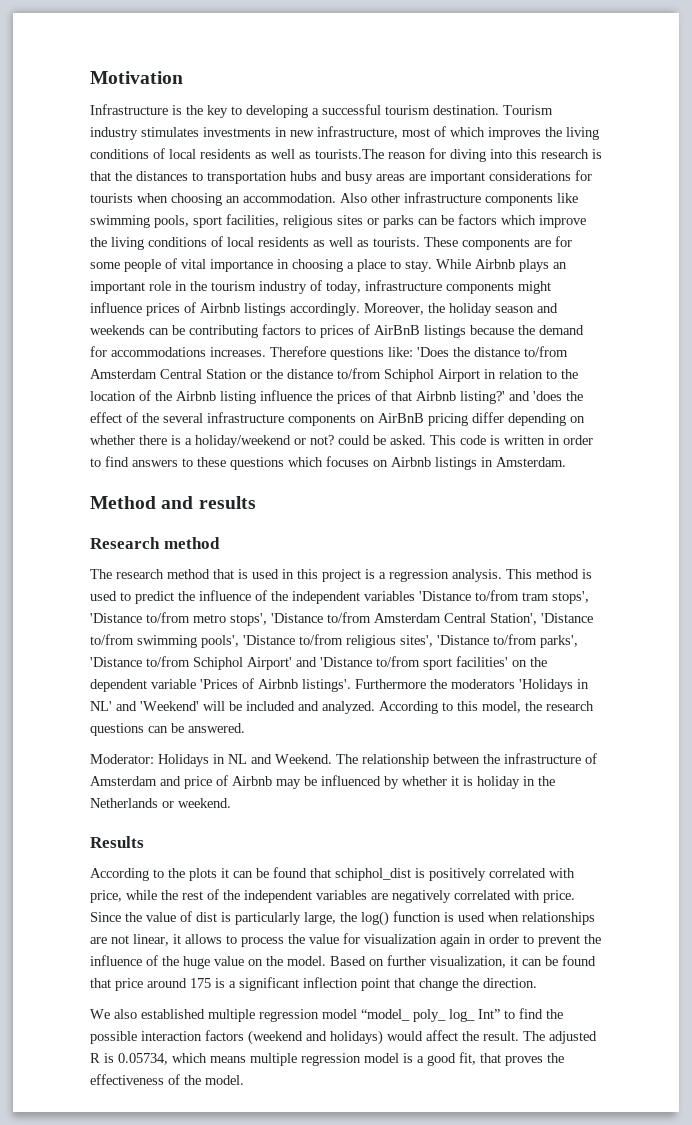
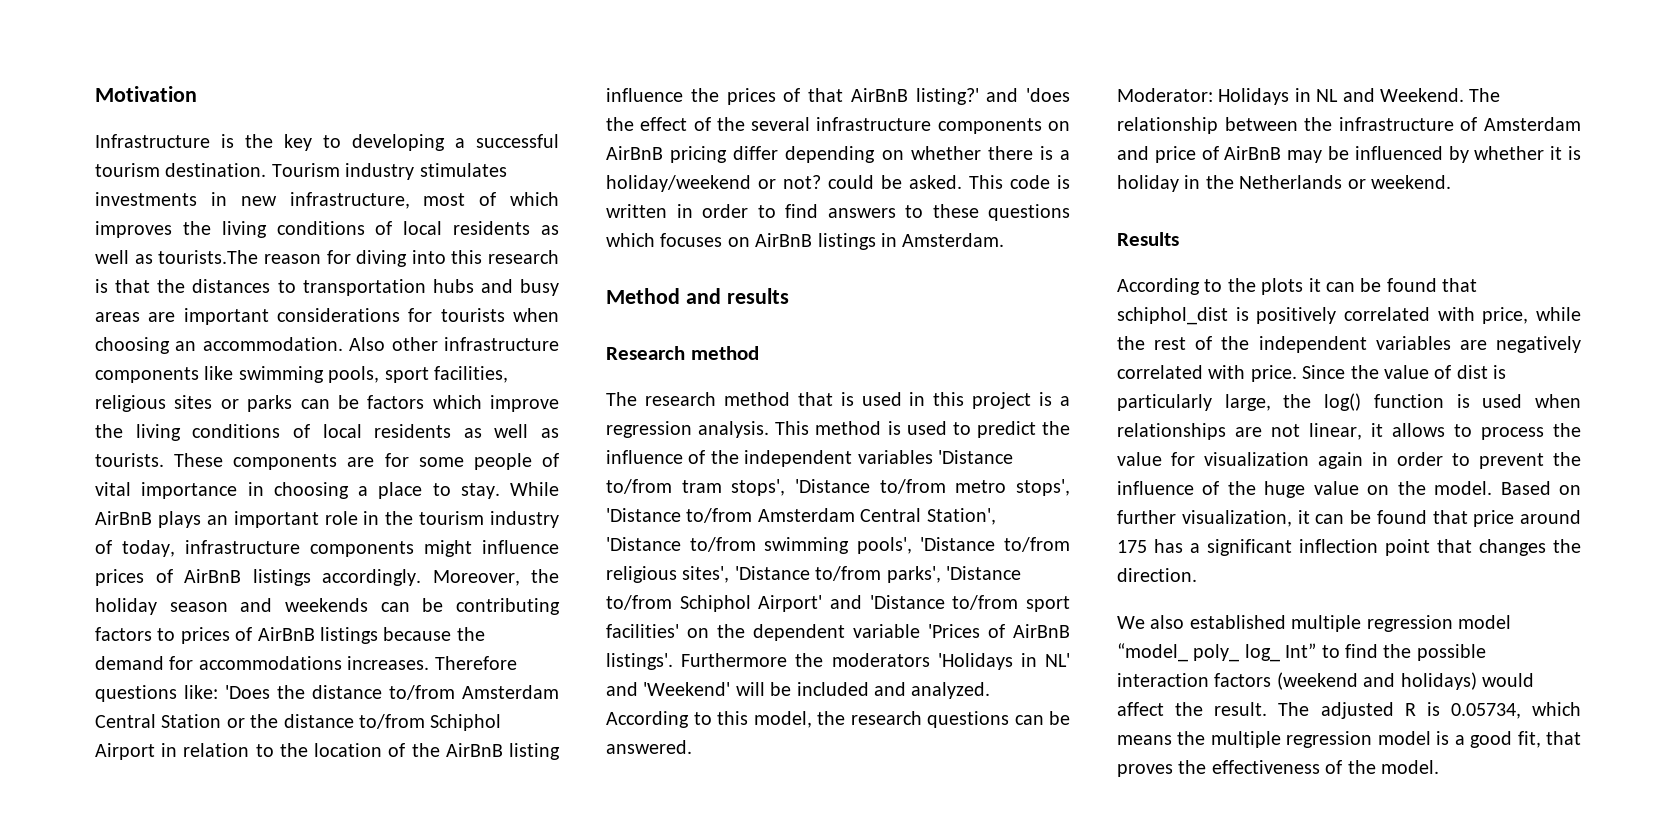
- While Airbnb plays an important role in the tourism industry of today, infrastructure components might influence prices of Airbnb listings accordingly.
+ While AirBnB plays an important role in the tourism industry of today, infrastructure components might influence prices of AirBnB listings accordingly.
- Therefore questions like: 'Does the distance to/from Amsterdam Central Station or the distance to/from Schiphol Airport in relation to the location of the Airbnb listing influence the prices of that Airbnb listing?' and 'does the effect of the several infrastructure components on AirBnB pricing differ depending on whether there is a holiday/weekend or not? could be asked.
+ Therefore questions like: 'Does the distance to/from Amsterdam Central Station or the distance to/from Schiphol Airport in relation to the location of the AirBnB listing influence the prices of that AirBnB listing?' and 'does the effect of the several infrastructure components on AirBnB pricing differ depending on whether there is a holiday/weekend or not? could be asked.
- This code is written in order to find answers to these questions which focuses on Airbnb listings in Amsterdam.
+ This code is written in order to find answers to these questions which focuses on AirBnB listings in Amsterdam.
- This method is used to predict the influence of the independent variables 'Distance to/from tram stops', 'Distance to/from metro stops', 'Distance to/from Amsterdam Central Station', 'Distance to/from swimming pools', 'Distance to/from religious sites', 'Distance to/from parks', 'Distance to/from Schiphol Airport' and 'Distance to/from sport facilities' on the dependent variable 'Prices of Airbnb listings'.
+ This method is used to predict the influence of the independent variables 'Distance to/from tram stops', 'Distance to/from metro stops', 'Distance to/from Amsterdam Central Station', 'Distance to/from swimming pools', 'Distance to/from religious sites', 'Distance to/from parks', 'Distance to/from Schiphol Airport' and 'Distance to/from sport facilities' on the dependent variable 'Prices of AirBnB listings'.
- The relationship between the infrastructure of Amsterdam and price of Airbnb may be influenced by whether it is holiday in the Netherlands or weekend.
+ The relationship between the infrastructure of Amsterdam and price of AirBnB may be influenced by whether it is holiday in the Netherlands or weekend.
- Based on further visualization, it can be found that price around 175 is a significant inflection point that change the direction.
+ Based on further visualization, it can be found that price around 175 has a significant inflection point that changes the direction.
- The adjusted R is 0.05734, which means multiple regression model is a good fit, that proves the effectiveness of the model.
+ The adjusted R is 0.05734, which means the multiple regression model is a good fit, that proves the effectiveness of the model.

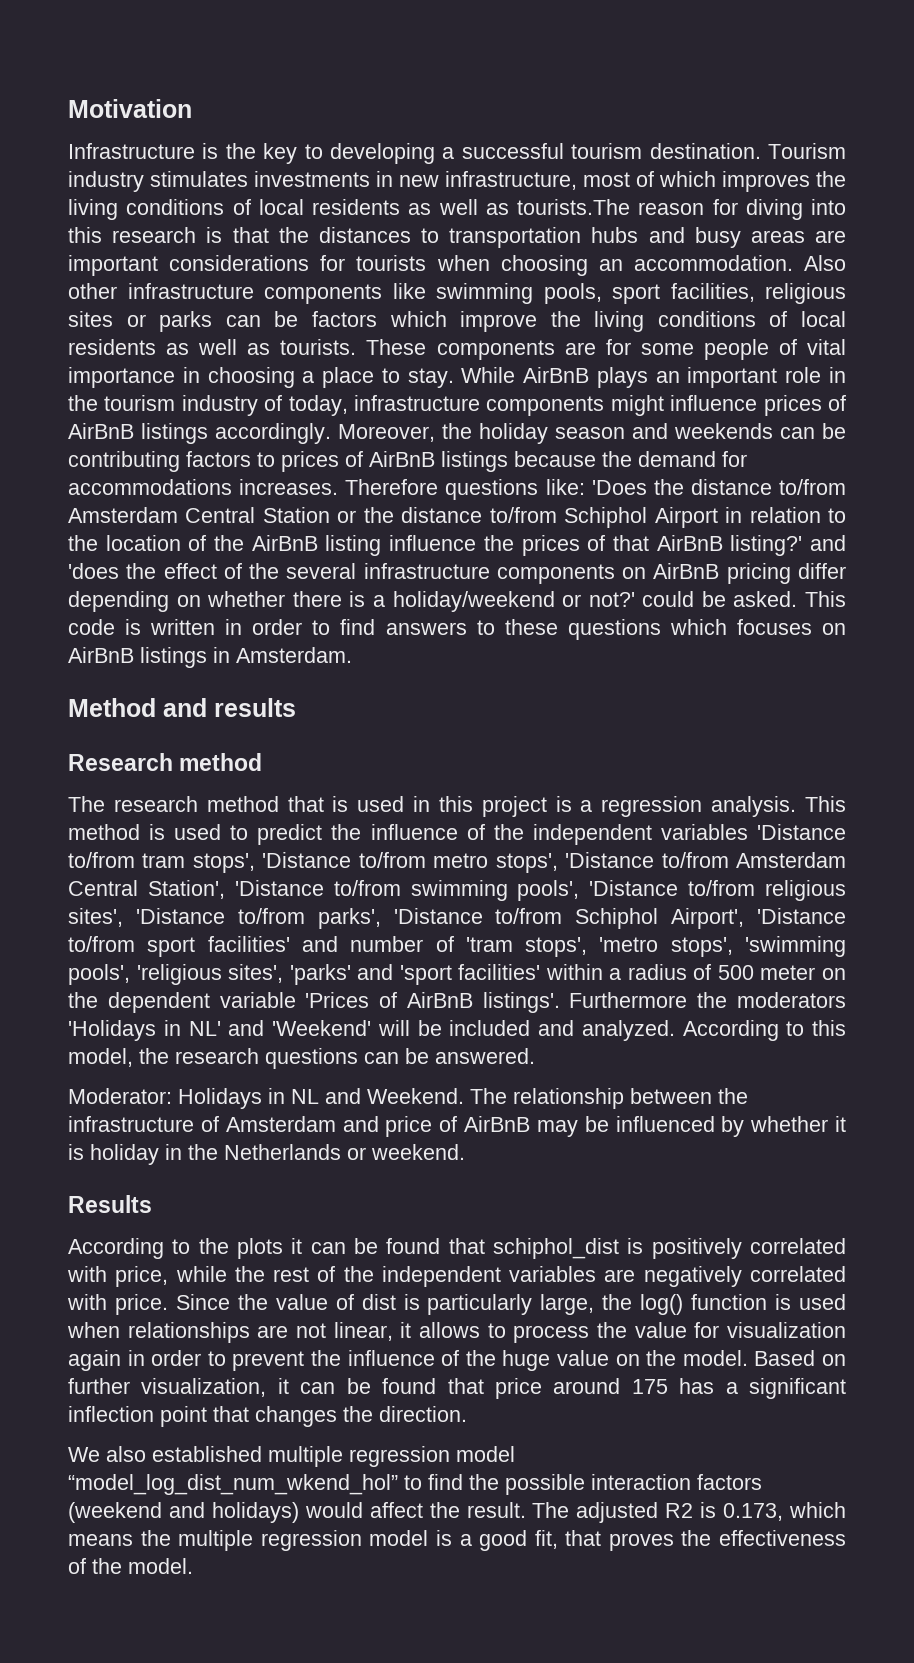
- Therefore questions like: 'Does the distance to/from Amsterdam Central Station or the distance to/from Schiphol Airport in relation to the location of the AirBnB listing influence the prices of that AirBnB listing?' and 'does the effect of the several infrastructure components on AirBnB pricing differ depending on whether there is a holiday/weekend or not? could be asked.
+ Therefore questions like: 'Does the distance to/from Amsterdam Central Station or the distance to/from Schiphol Airport in relation to the location of the AirBnB listing influence the prices of that AirBnB listing?' and 'does the effect of the several infrastructure components on AirBnB pricing differ depending on whether there is a holiday/weekend or not?' could be asked.
- This method is used to predict the influence of the independent variables 'Distance to/from tram stops', 'Distance to/from metro stops', 'Distance to/from Amsterdam Central Station', 'Distance to/from swimming pools', 'Distance to/from religious sites', 'Distance to/from parks', 'Distance to/from Schiphol Airport' and 'Distance to/from sport facilities' on the dependent variable 'Prices of AirBnB listings'.
+ This method is used to predict the influence of the independent variables 'Distance to/from tram stops', 'Distance to/from metro stops', 'Distance to/from Amsterdam Central Station', 'Distance to/from swimming pools', 'Distance to/from religious sites', 'Distance to/from parks', 'Distance to/from Schiphol Airport', 'Distance to/from sport facilities' and number of 'tram stops', 'metro stops', 'swimming pools', 'religious sites', 'parks' and 'sport facilities' within a radius of 500 meter on the dependent variable 'Prices of AirBnB listings'.
- We also established multiple regression model “model_ poly_ log_ Int” to find the possible interaction factors (weekend and holidays) would affect the result.
+ We also established multiple regression model “model_log_dist_num_wkend_hol” to find the possible interaction factors (weekend and holidays) would affect the result.
- The adjusted R is 0.05734, which means the multiple regression model is a good fit, that proves the effectiveness of the model.
+ The adjusted R2 is 0.173, which means the multiple regression model is a good fit, that proves the effectiveness of the model.

